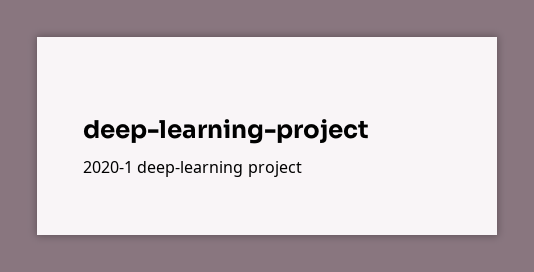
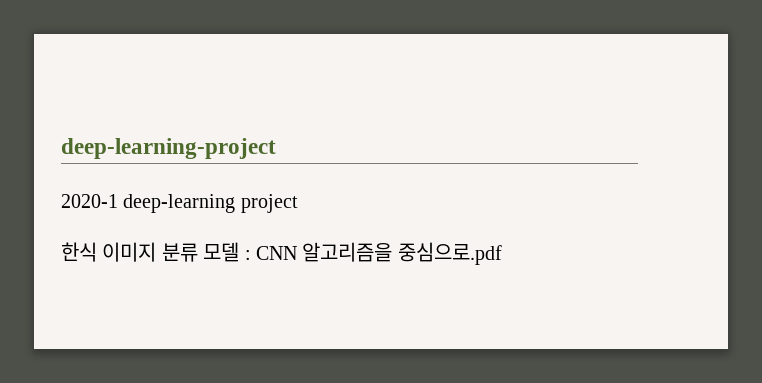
+ 한식 이미지 분류 모델 : CNN 알고리즘을 중심으로.pdf

